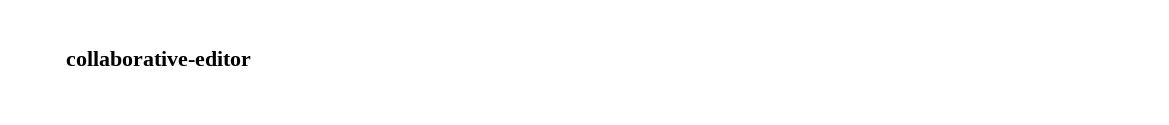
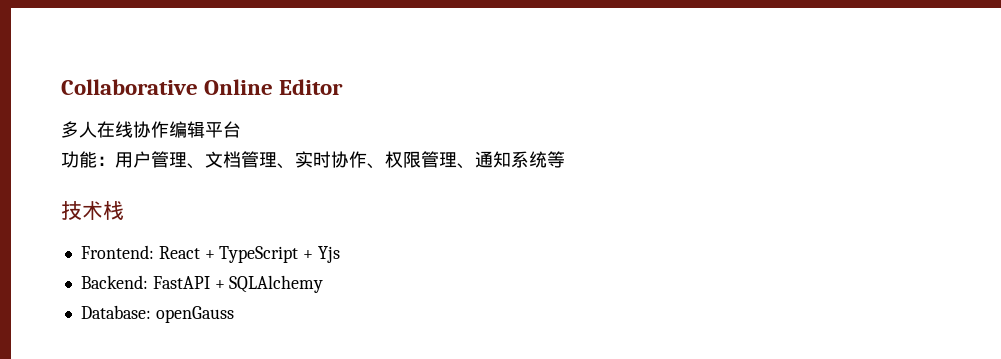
- collaborative-editor
+ Collaborative Online Editor
+ 多人在线协作编辑平台
+ 功能：用户管理、文档管理、实时协作、权限管理、通知系统等
+ 技术栈
+ Frontend: React + TypeScript + Yjs
+ Backend: FastAPI + SQLAlchemy
+ Database: openGauss

